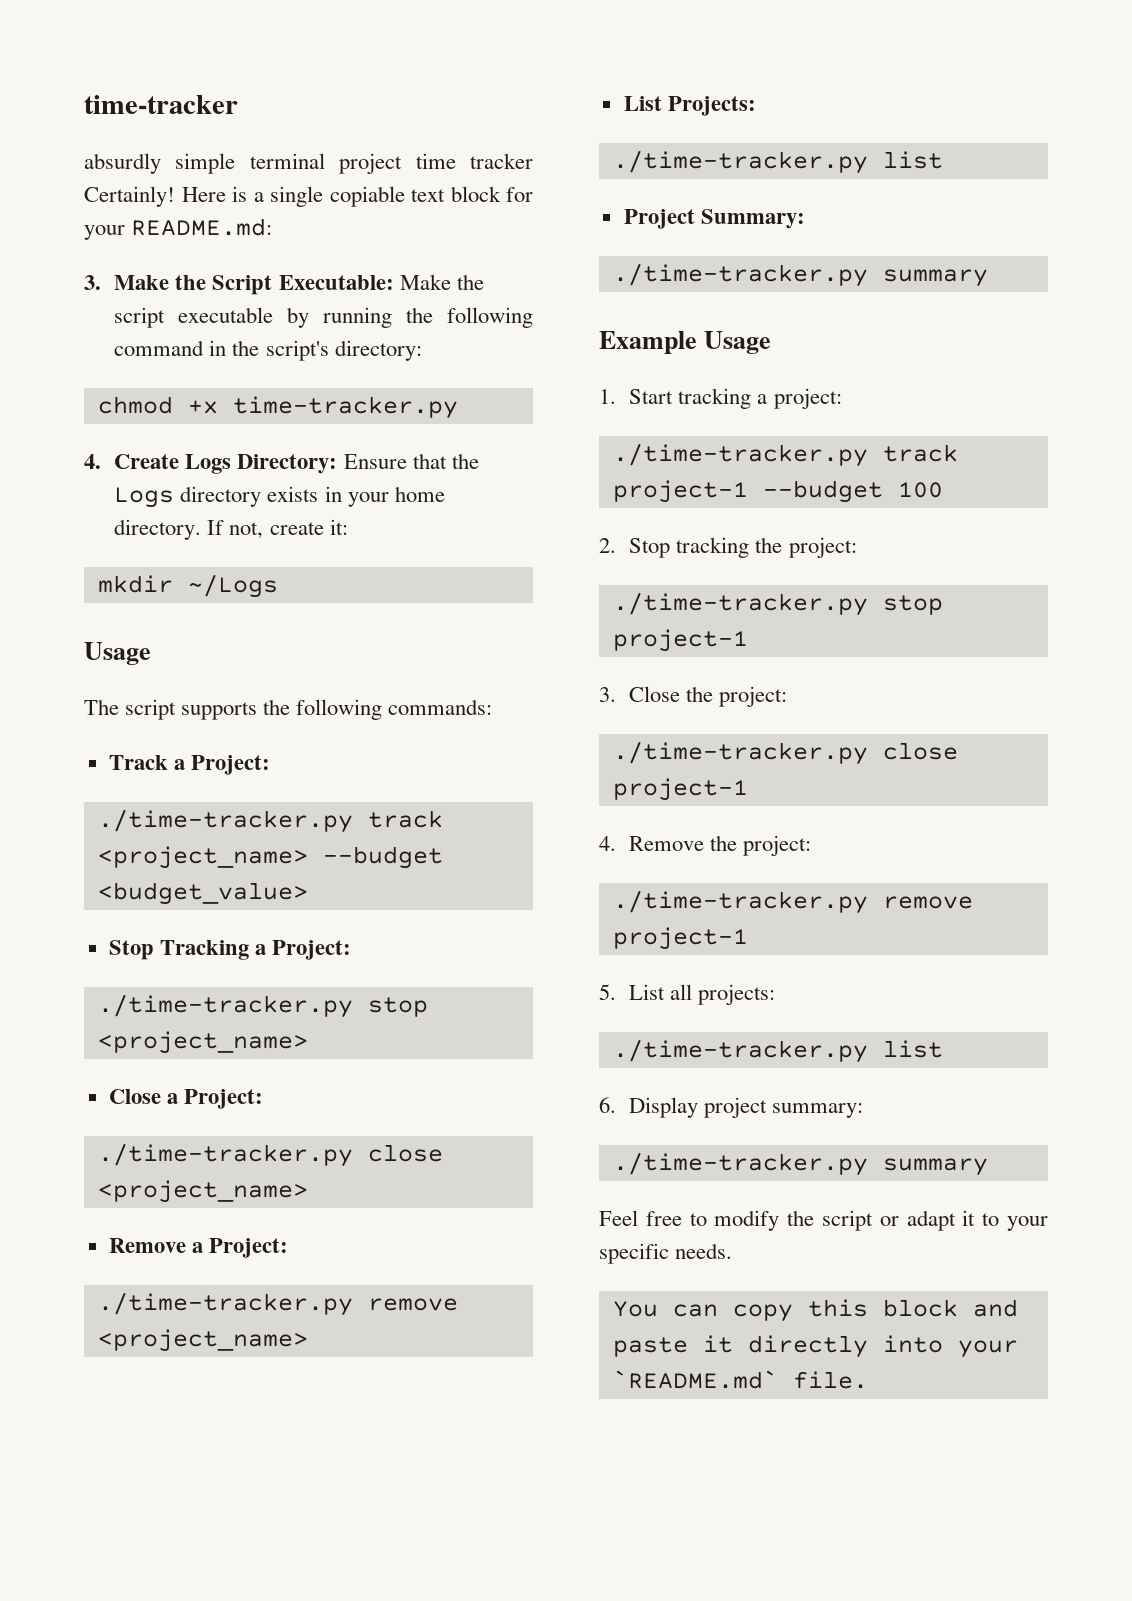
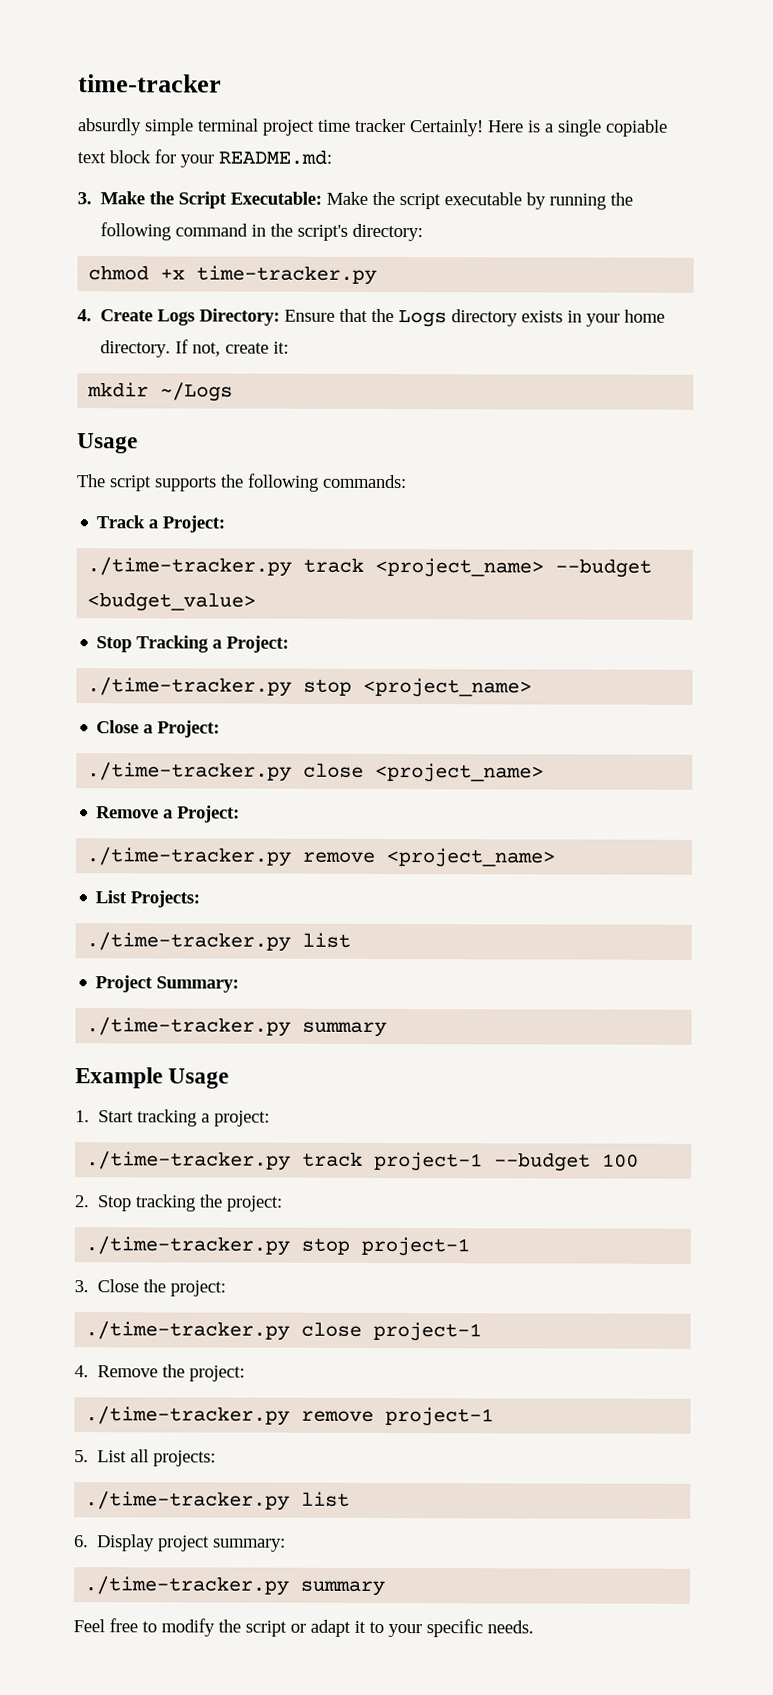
- You can copy this block and paste it directly into your `README.md` file.

